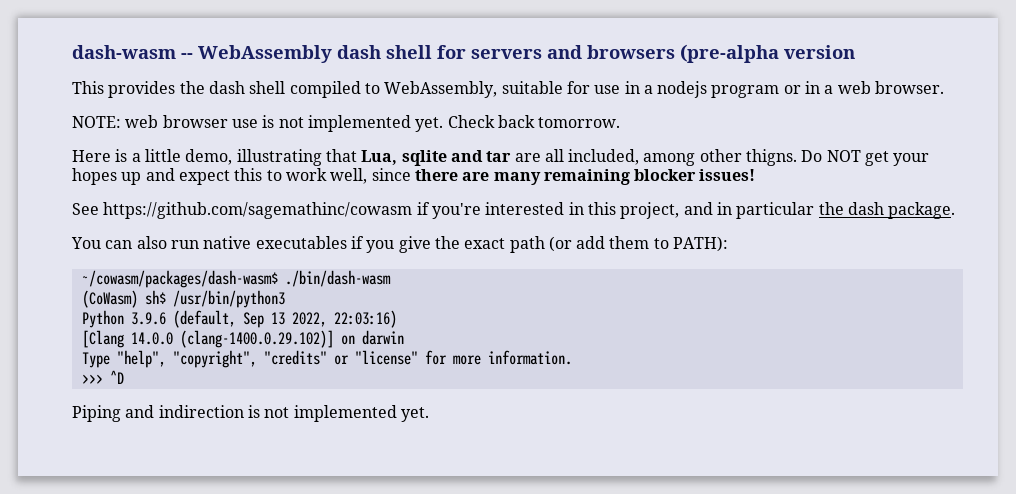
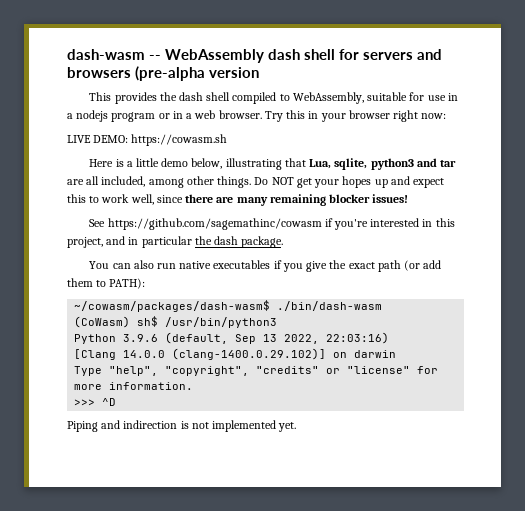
- This provides the dash shell compiled to WebAssembly, suitable for use in a nodejs program or in a web browser.
- NOTE: web browser use is not implemented yet. Check back tomorrow.
+ This provides the dash shell compiled to WebAssembly, suitable for use in a nodejs program or in a web browser. Try this in your browser right now:
+ LIVE DEMO: https://cowasm.sh
- Here is a little demo, illustrating that Lua, sqlite and tar are all included, among other thigns.
+ Here is a little demo below, illustrating that Lua, sqlite, python3 and tar are all included, among other things.

